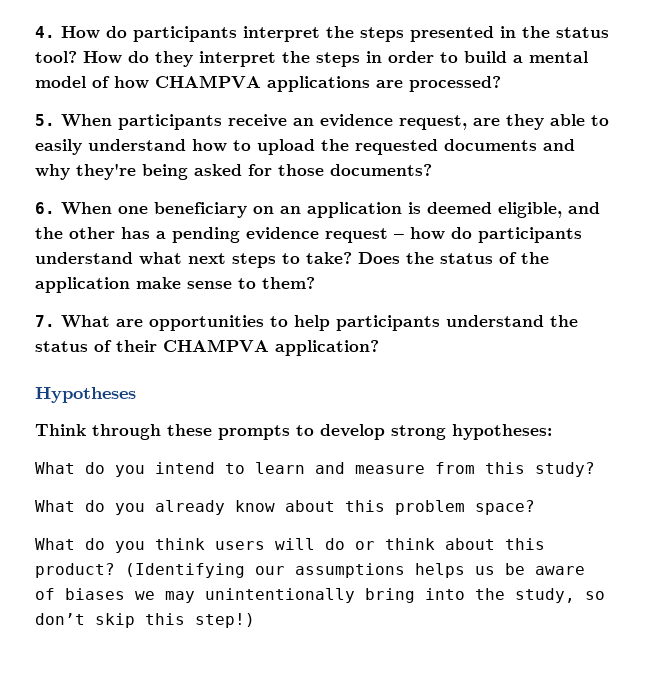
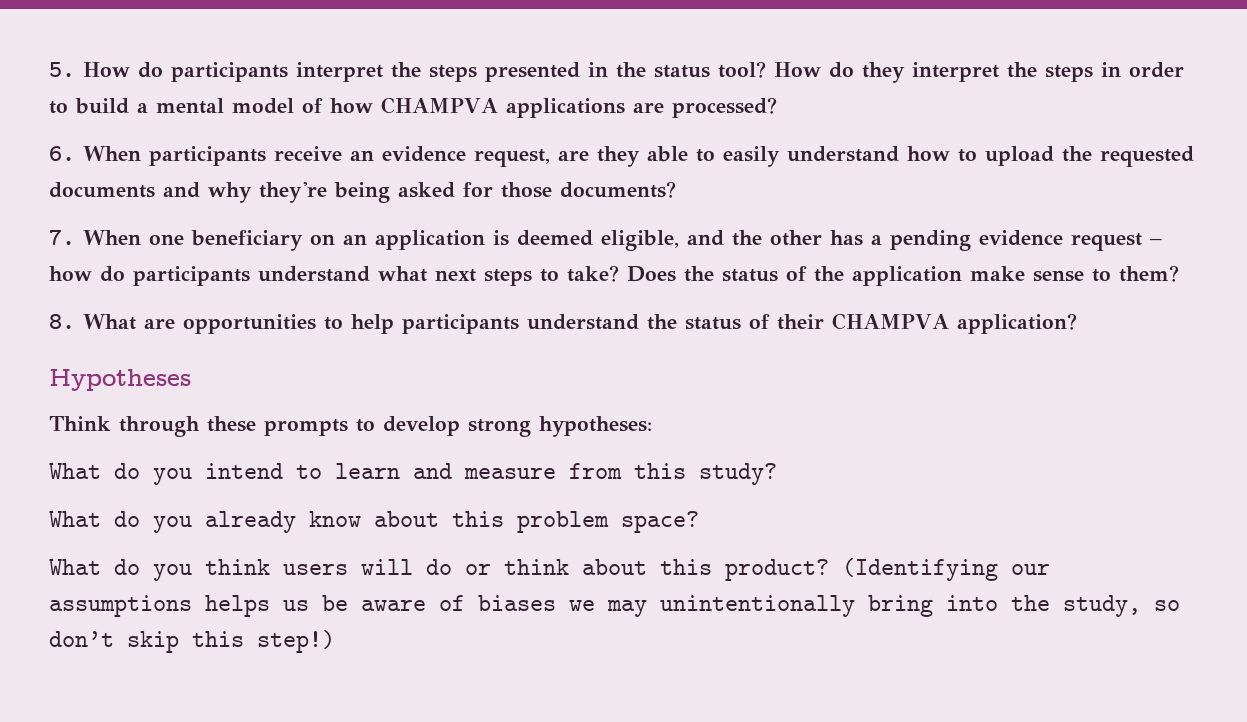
- 4. How do participants interpret the steps presented in the status tool?
+ 5. How do participants interpret the steps presented in the status tool?
- 5. When participants receive an evidence request, are they able to easily understand how to upload the requested documents and why they're being asked for those documents?
+ 6. When participants receive an evidence request, are they able to easily understand how to upload the requested documents and why they're being asked for those documents?
- 6. When one beneficiary on an application is deemed eligible, and the other has a pending evidence request – how do participants understand what next steps to take?
+ 7. When one beneficiary on an application is deemed eligible, and the other has a pending evidence request – how do participants understand what next steps to take?
- 7. What are opportunities to help participants understand the status of their CHAMPVA application?
+ 8. What are opportunities to help participants understand the status of their CHAMPVA application?

